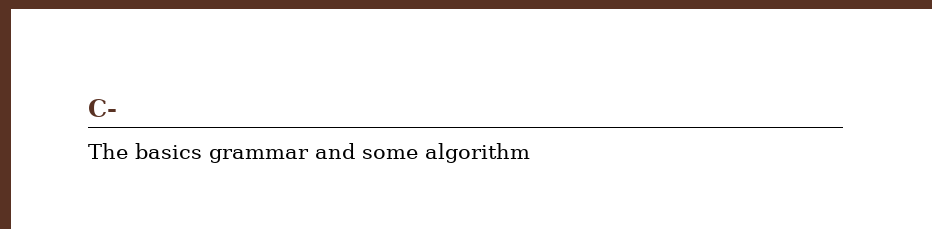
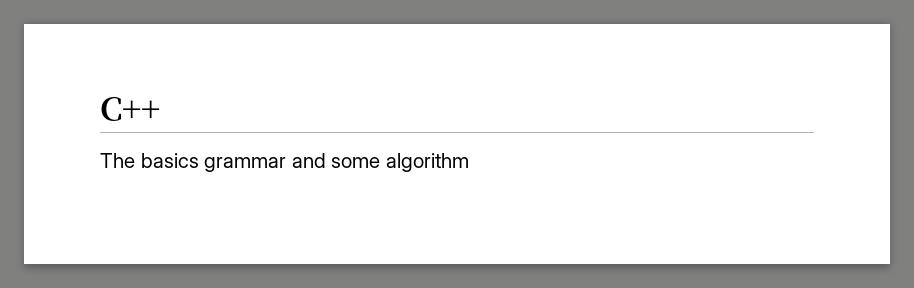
- C-
+ C++

